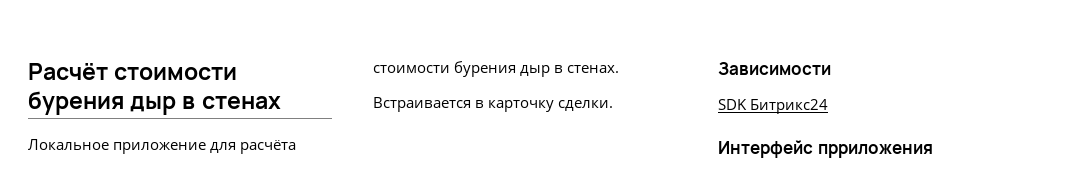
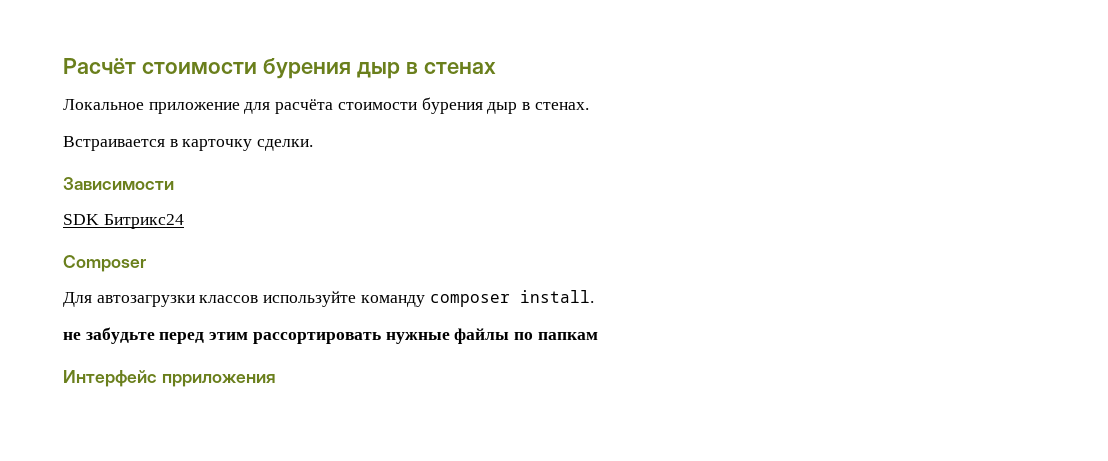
+ Composer
+ Для автозагрузки классов используйте команду composer install.
+ не забудьте перед этим рассортировать нужные файлы по папкам

